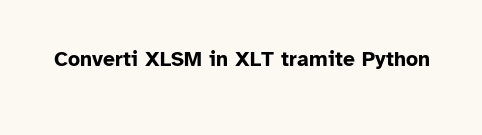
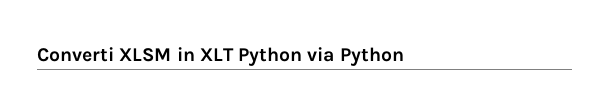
- Converti XLSM in XLT tramite Python
+ Converti XLSM in XLT Python via Python

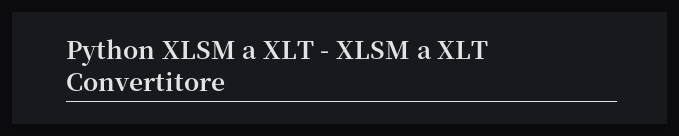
- Converti XLSM in XLT Python via Python
+ Python XLSM a XLT - XLSM a XLT Convertitore

